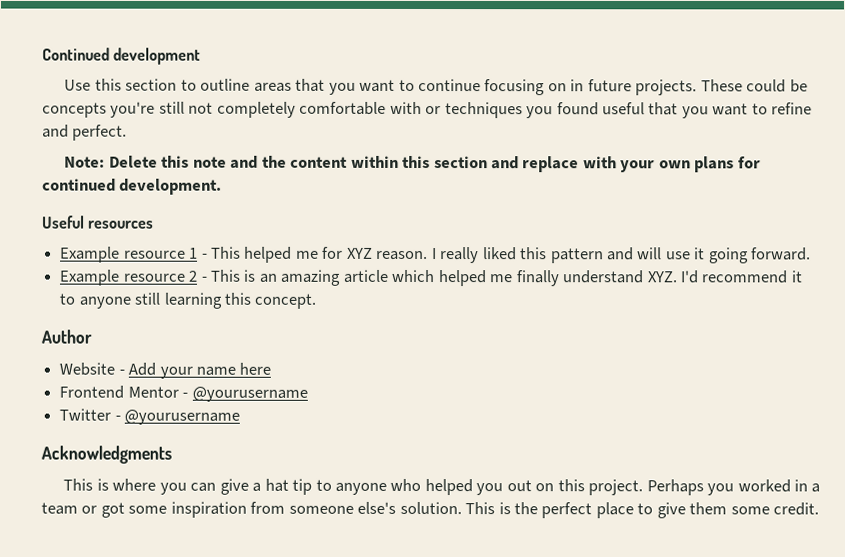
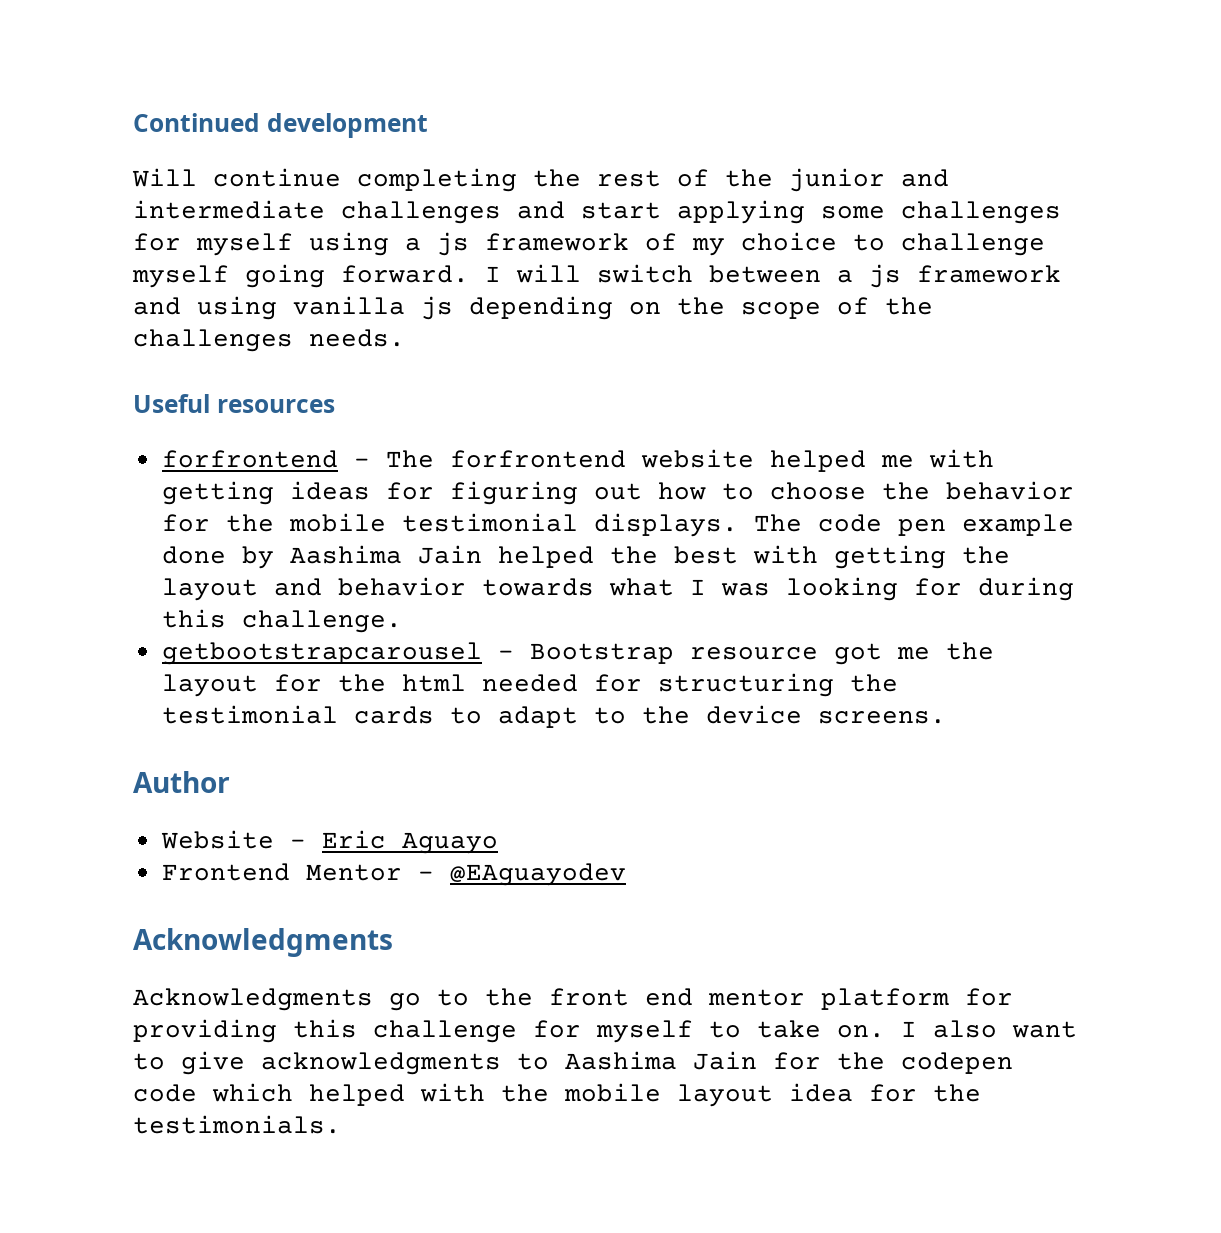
- Use this section to outline areas that you want to continue focusing on in future projects. These could be concepts you're still not completely comfortable with or techniques you found useful that you want to refine and perfect.
- Note: Delete this note and the content within this section and replace with your own plans for continued development.
+ Will continue completing the rest of the junior and intermediate challenges and start applying some challenges for myself using a js framework of my choice to challenge myself going forward. I will switch between a js framework and using vanilla js depending on the scope of the challenges needs.
  Useful resources
- Example resource 1 - This helped me for XYZ reason. I really liked this pattern and will use it going forward.
- Example resource 2 - This is an amazing article which helped me finally understand XYZ. I'd recommend it to anyone still learning this concept.
+ forfrontend - The forfrontend website helped me with getting ideas for figuring out how to choose the behavior for the mobile testimonial displays. The code pen example done by Aashima Jain helped the best with getting the layout and behavior towards what I was looking for during this challenge.
+ getbootstrapcarousel - Bootstrap resource got me the layout for the html needed for structuring the testimonial cards to adapt to the device screens.
- Website - Add your name here
+ Website - Eric Aguayo
- Frontend Mentor - @yourusername
- Twitter - @yourusername
+ Frontend Mentor - @EAguayodev
  Acknowledgments
- This is where you can give a hat tip to anyone who helped you out on this project. Perhaps you worked in a team or got some inspiration from someone else's solution. This is the perfect place to give them some credit.
+ Acknowledgments go to the front end mentor platform for providing this challenge for myself to take on. I also want to give acknowledgments to Aashima Jain for the codepen code which helped with the mobile layout idea for the testimonials.

